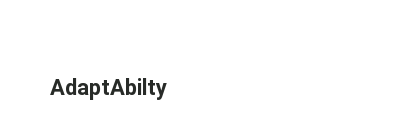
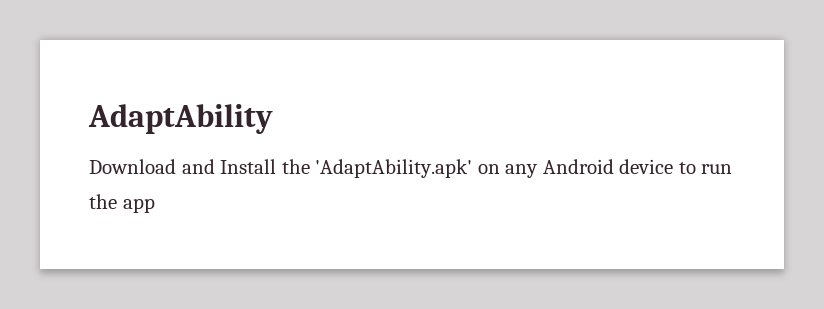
- AdaptAbilty
+ AdaptAbility
+ Download and Install the 'AdaptAbility.apk' on any Android device to run the app

